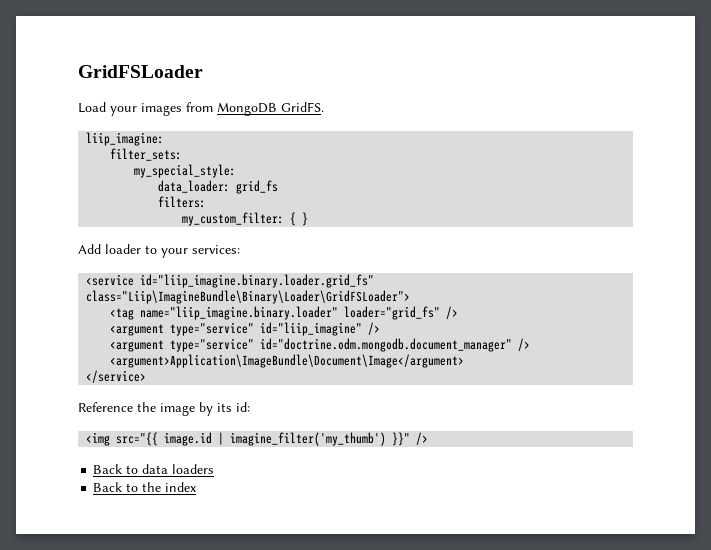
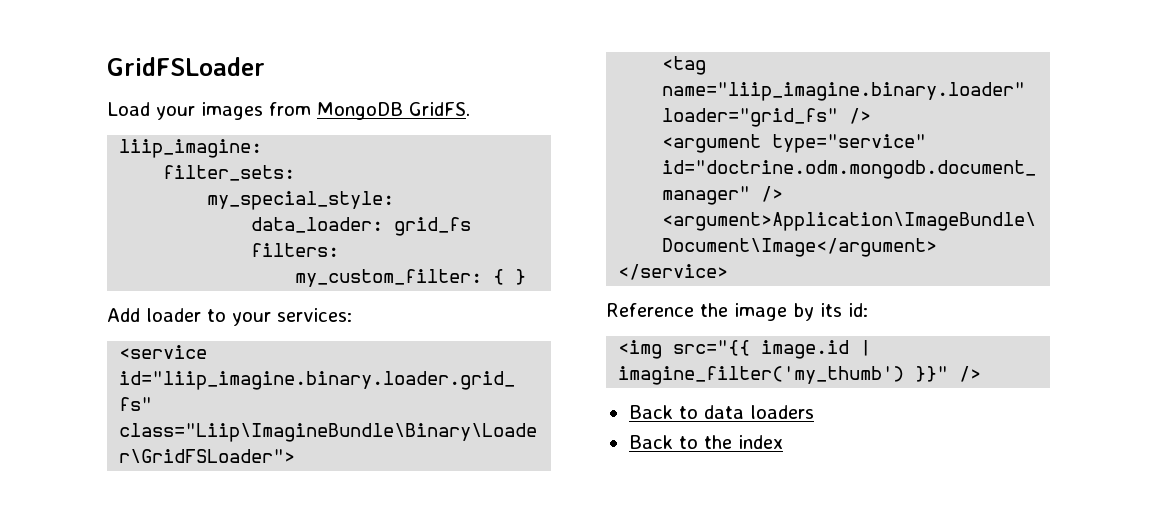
- <argument type="service" id="liip_imagine" />

